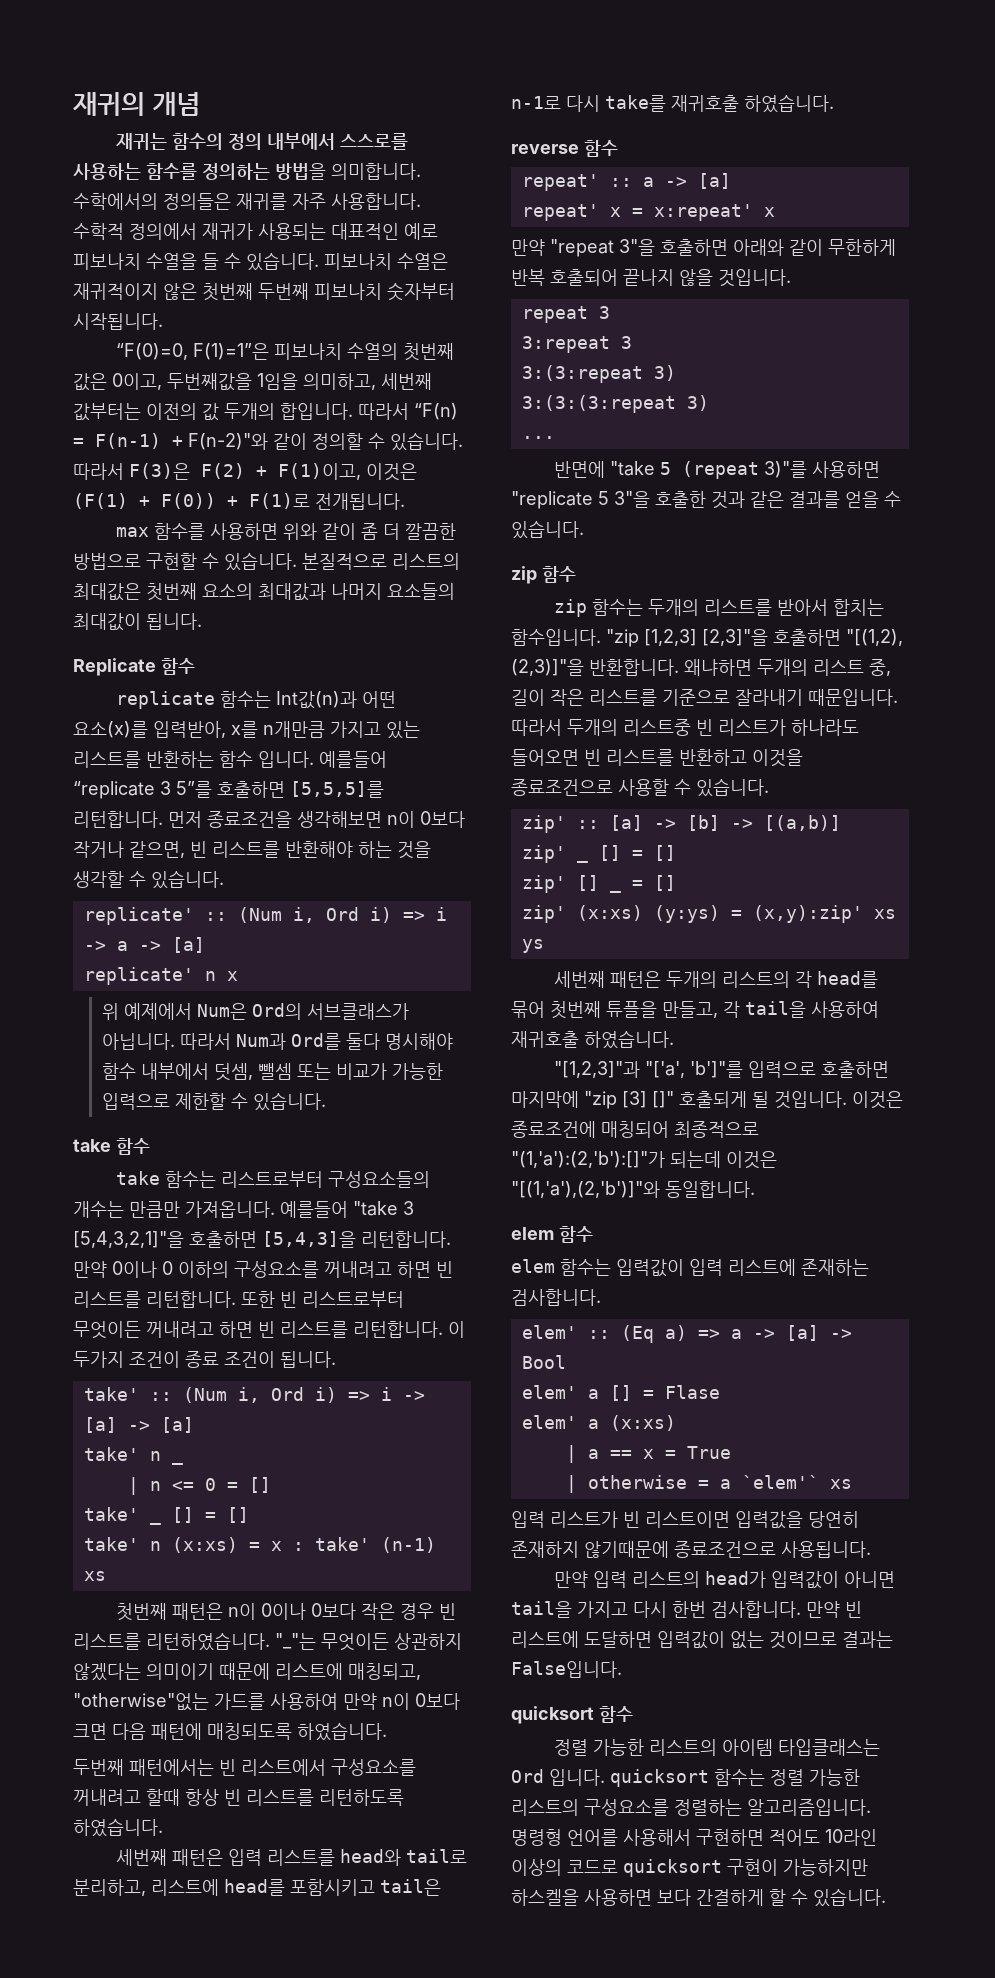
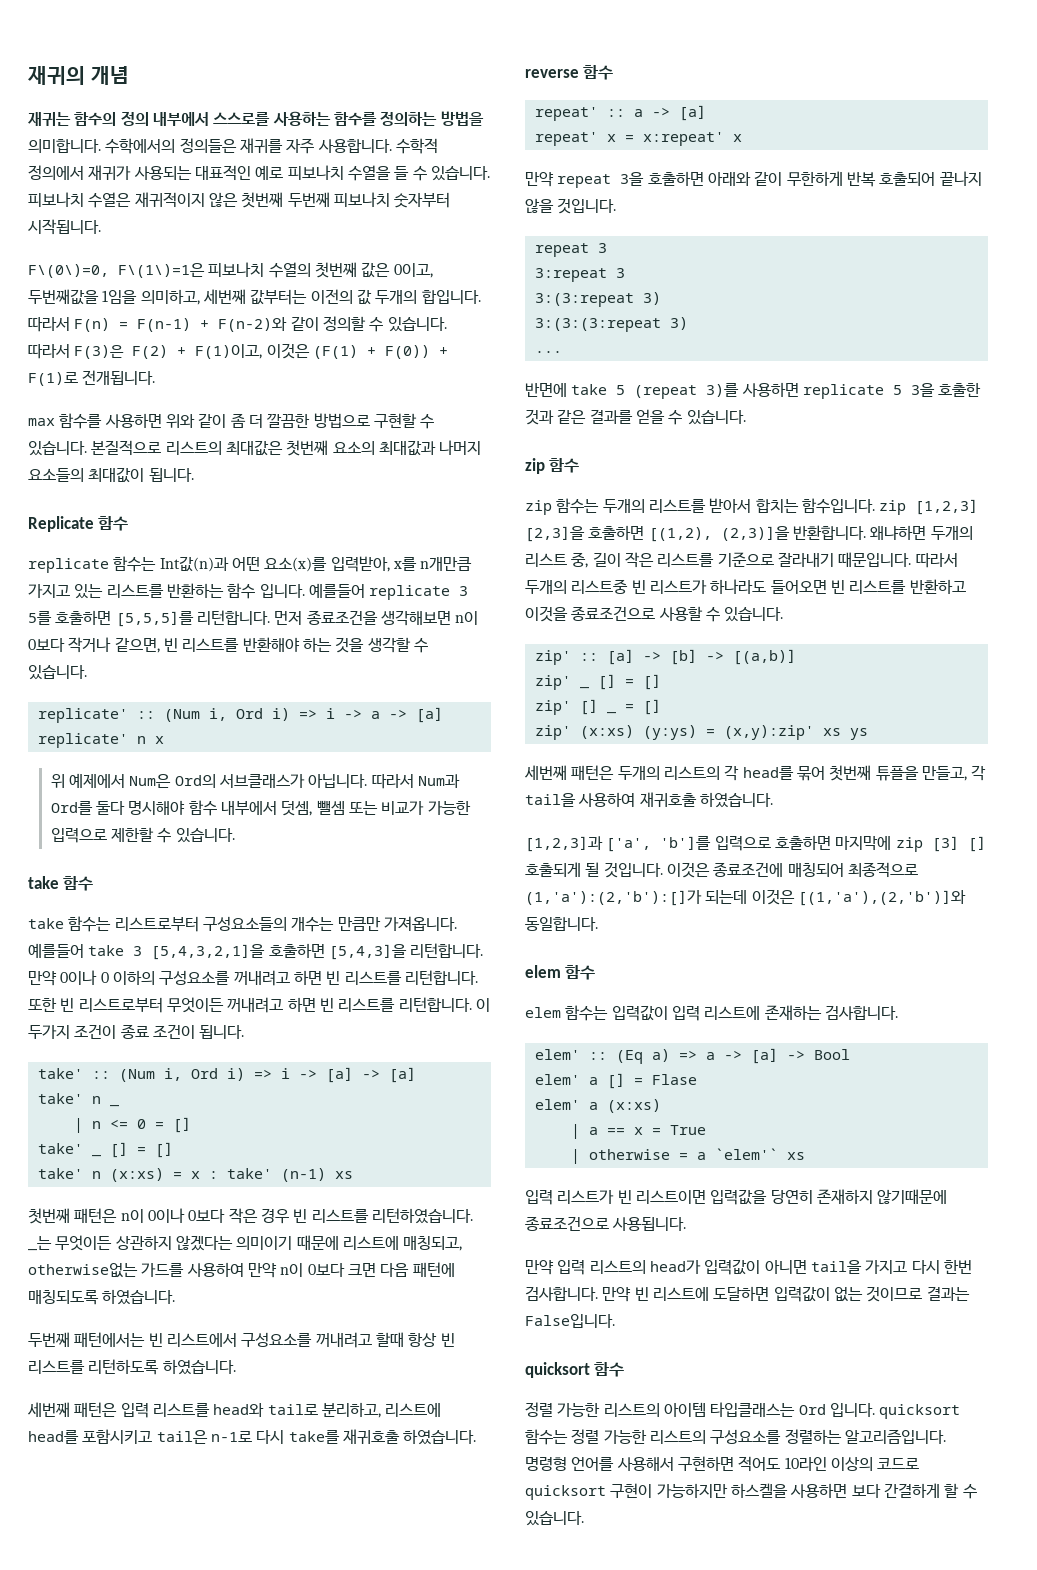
- “F(0)=0, F(1)=1”은 피보나치 수열의 첫번째 값은 0이고, 두번째값을 1임을 의미하고, 세번째 값부터는 이전의 값 두개의 합입니다.
+ F\(0\)=0, F\(1\)=1은 피보나치 수열의 첫번째 값은 0이고, 두번째값을 1임을 의미하고, 세번째 값부터는 이전의 값 두개의 합입니다.
- 따라서 “F(n) = F(n-1) + F(n-2)"와 같이 정의할 수 있습니다.
+ 따라서 F(n) = F(n-1) + F(n-2)와 같이 정의할 수 있습니다.
- 예를들어 “replicate 3 5”를 호출하면 [5,5,5]를 리턴합니다.
+ 예를들어 replicate 3 5를 호출하면 [5,5,5]를 리턴합니다.
- 예를들어 "take 3 [5,4,3,2,1]"을 호출하면 [5,4,3]을 리턴합니다.
+ 예를들어 take 3 [5,4,3,2,1]을 호출하면 [5,4,3]을 리턴합니다.
- "_"는 무엇이든 상관하지 않겠다는 의미이기 때문에 리스트에 매칭되고, "otherwise"없는 가드를 사용하여 만약 n이 0보다 크면 다음 패턴에 매칭되도록 하였습니다.
+ _는 무엇이든 상관하지 않겠다는 의미이기 때문에 리스트에 매칭되고, otherwise없는 가드를 사용하여 만약 n이 0보다 크면 다음 패턴에 매칭되도록 하였습니다.
- 만약 "repeat 3"을 호출하면 아래와 같이 무한하게 반복 호출되어 끝나지 않을 것입니다.
+ 만약 repeat 3을 호출하면 아래와 같이 무한하게 반복 호출되어 끝나지 않을 것입니다.
- 반면에 "take 5 (repeat 3)"를 사용하면 "replicate 5 3"을 호출한 것과 같은 결과를 얻을 수 있습니다.
+ 반면에 take 5 (repeat 3)를 사용하면 replicate 5 3을 호출한 것과 같은 결과를 얻을 수 있습니다.
- zip 함수는 두개의 리스트를 받아서 합치는 함수입니다. "zip [1,2,3] [2,3]"을 호출하면 "[(1,2), (2,3)]"을 반환합니다.
+ zip 함수는 두개의 리스트를 받아서 합치는 함수입니다. zip [1,2,3] [2,3]을 호출하면 [(1,2), (2,3)]을 반환합니다.
- "[1,2,3]"과 "['a', 'b']"를 입력으로 호출하면 마지막에 "zip [3] []" 호출되게 될 것입니다.
+ [1,2,3]과 ['a', 'b']를 입력으로 호출하면 마지막에 zip [3] [] 호출되게 될 것입니다.
- 이것은 종료조건에 매칭되어 최종적으로 "(1,'a'):(2,'b'):[]"가 되는데 이것은 "[(1,'a'),(2,'b')]"와 동일합니다.
+ 이것은 종료조건에 매칭되어 최종적으로 (1,'a'):(2,'b'):[]가 되는데 이것은 [(1,'a'),(2,'b')]와 동일합니다.

